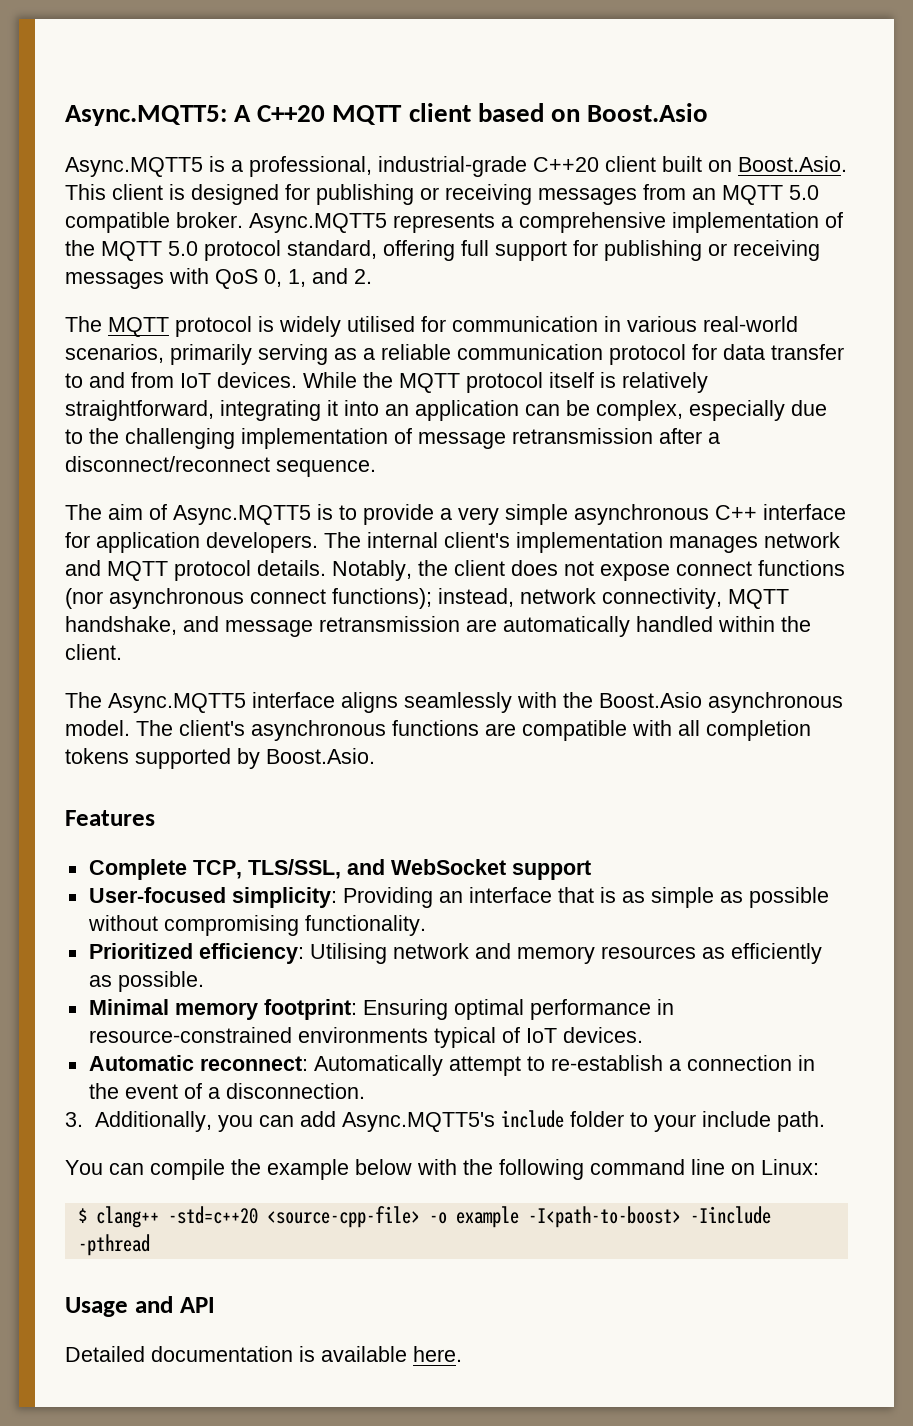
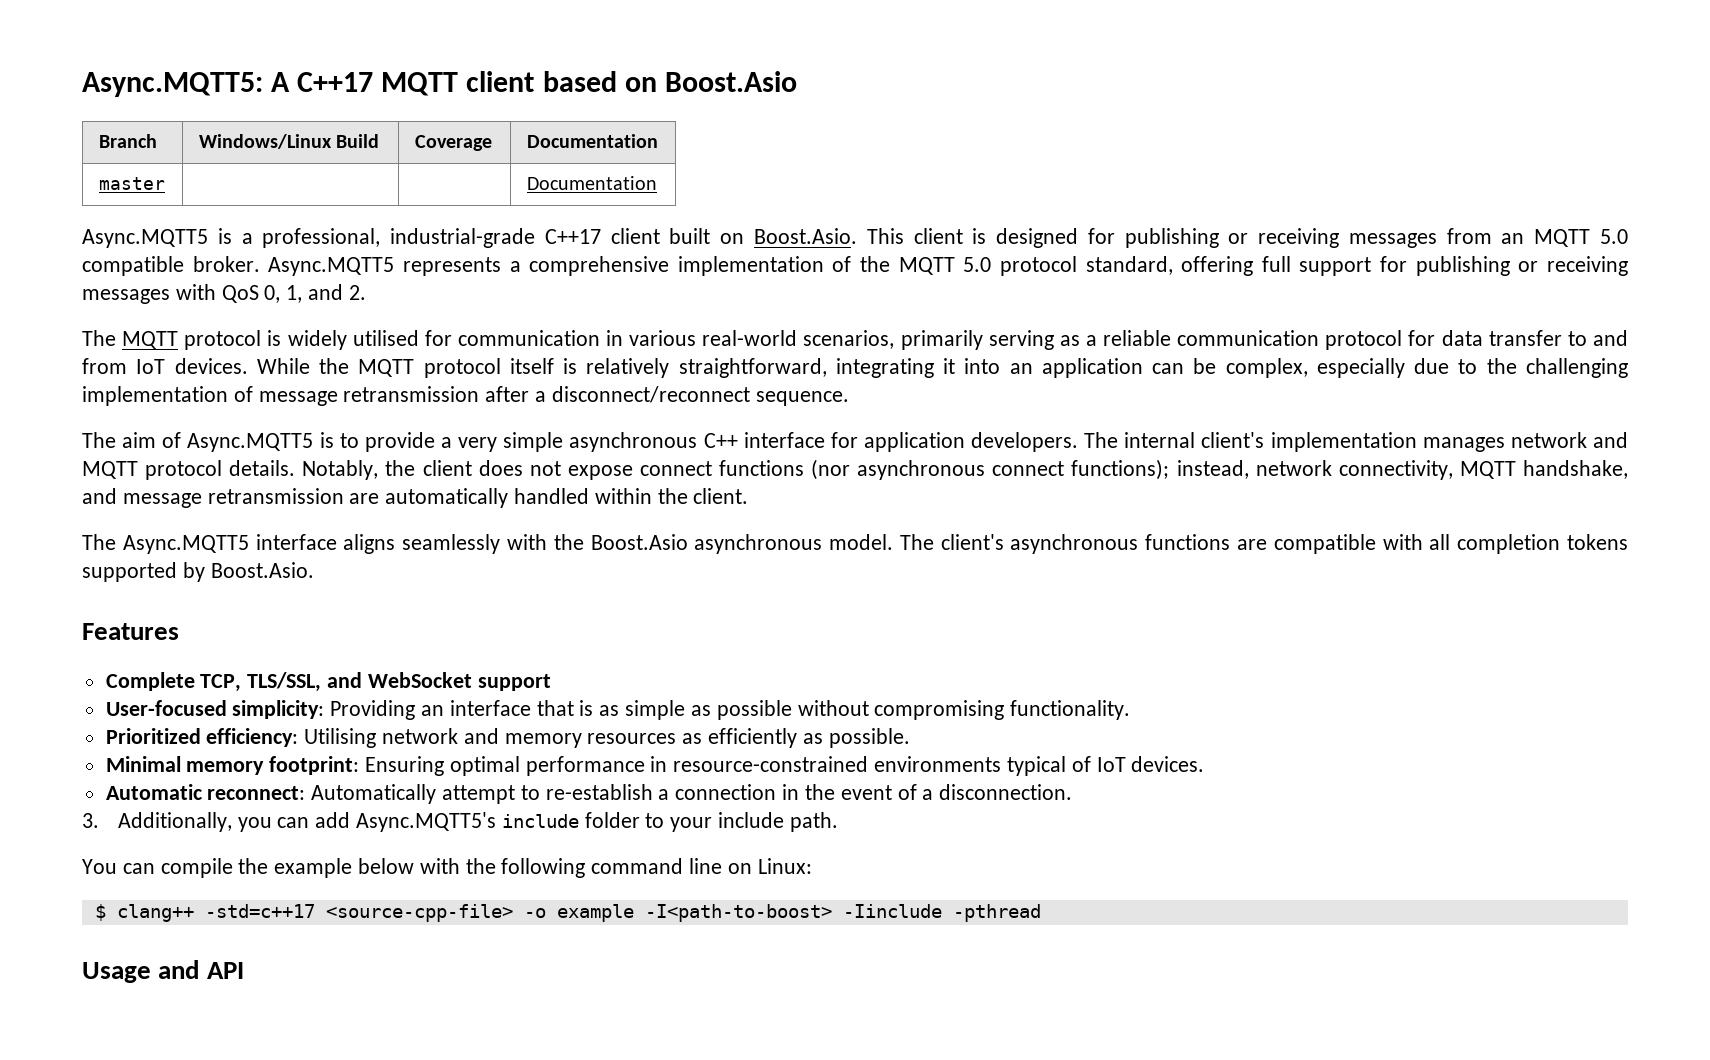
- Async.MQTT5: A C++20 MQTT client based on Boost.Asio
+ Async.MQTT5: A C++17 MQTT client based on Boost.Asio
+ Branch | Windows/Linux Build | Coverage | Documentation
+ master | | | Documentation
- Async.MQTT5 is a professional, industrial-grade C++20 client built on Boost.Asio. This client is designed for publishing or receiving messages from an MQTT 5.0 compatible broker.
+ Async.MQTT5 is a professional, industrial-grade C++17 client built on Boost.Asio. This client is designed for publishing or receiving messages from an MQTT 5.0 compatible broker.
- $ clang++ -std=c++20 <source-cpp-file> -o example -I<path-to-boost> -Iinclude -pthread
+ $ clang++ -std=c++17 <source-cpp-file> -o example -I<path-to-boost> -Iinclude -pthread
- Detailed documentation is available here.

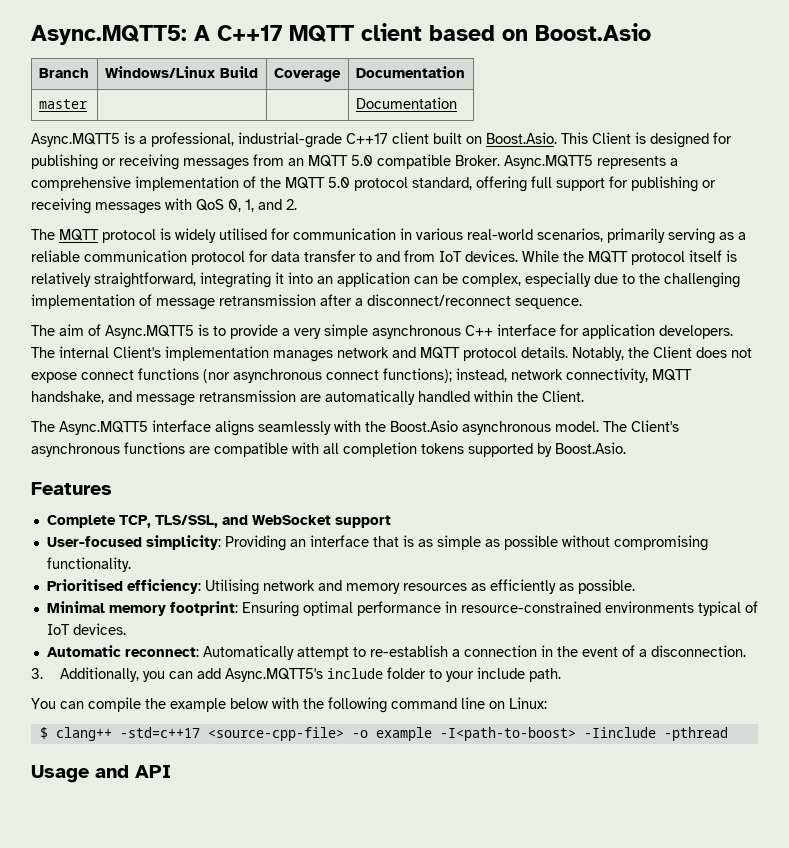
- Async.MQTT5 is a professional, industrial-grade C++17 client built on Boost.Asio. This client is designed for publishing or receiving messages from an MQTT 5.0 compatible broker.
+ Async.MQTT5 is a professional, industrial-grade C++17 client built on Boost.Asio. This Client is designed for publishing or receiving messages from an MQTT 5.0 compatible Broker.
- The internal client's implementation manages network and MQTT protocol details.
+ The internal Client's implementation manages network and MQTT protocol details.
- Notably, the client does not expose connect functions (nor asynchronous connect functions); instead, network connectivity, MQTT handshake, and message retransmission are automatically handled within the client.
+ Notably, the Client does not expose connect functions (nor asynchronous connect functions); instead, network connectivity, MQTT handshake, and message retransmission are automatically handled within the Client.
- The client's asynchronous functions are compatible with all completion tokens supported by Boost.Asio.
+ The Client's asynchronous functions are compatible with all completion tokens supported by Boost.Asio.
- Prioritized efficiency: Utilising network and memory resources as efficiently as possible.
+ Prioritised efficiency: Utilising network and memory resources as efficiently as possible.

